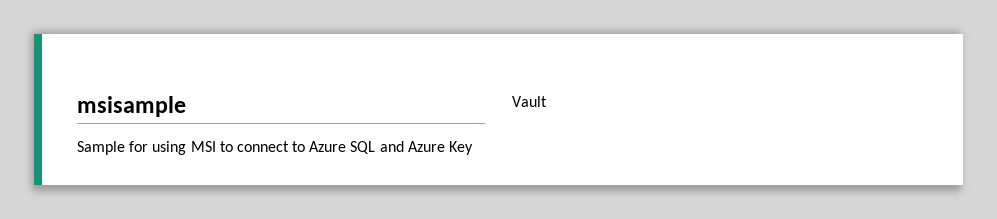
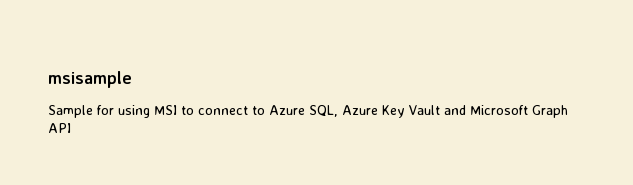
- Sample for using MSI to connect to Azure SQL and Azure Key Vault
+ Sample for using MSI to connect to Azure SQL, Azure Key Vault and Microsoft Graph API

